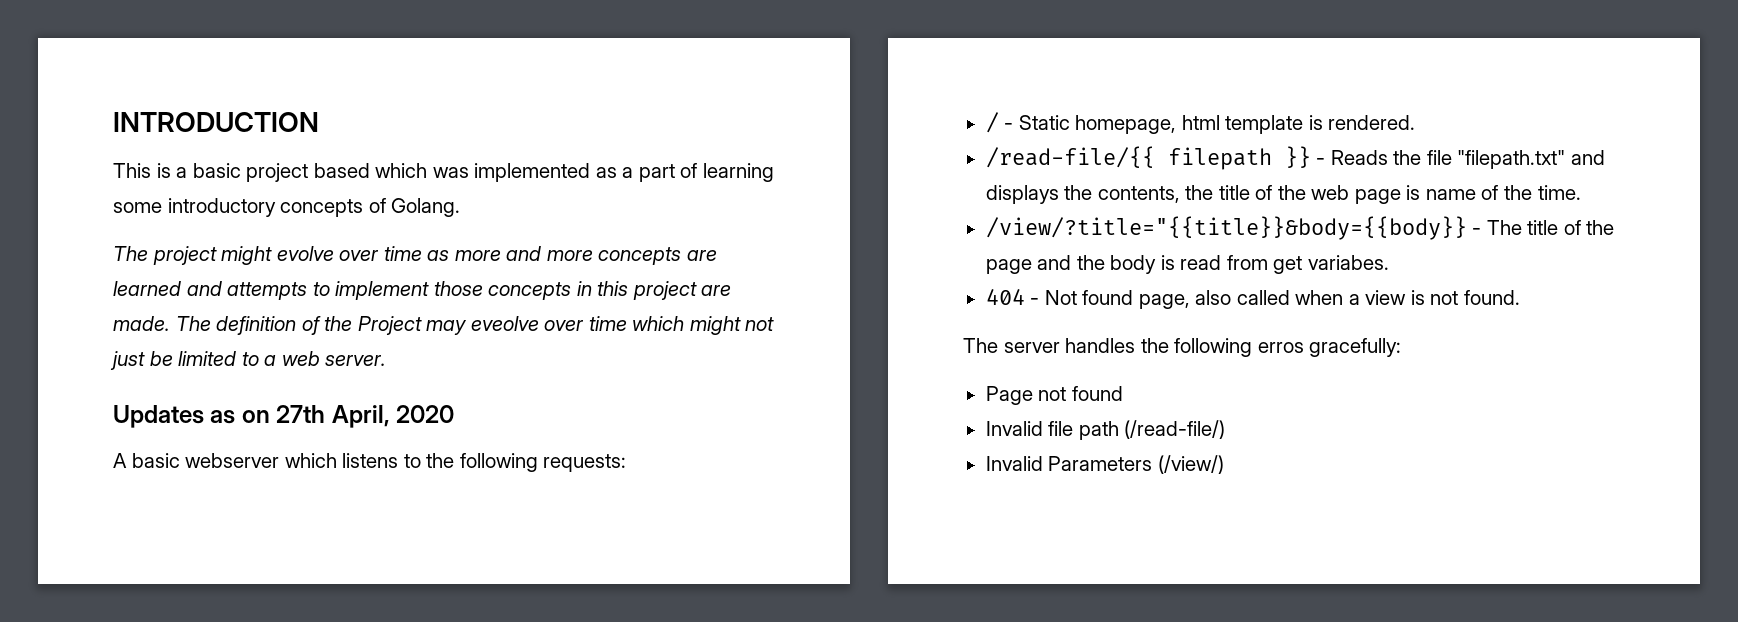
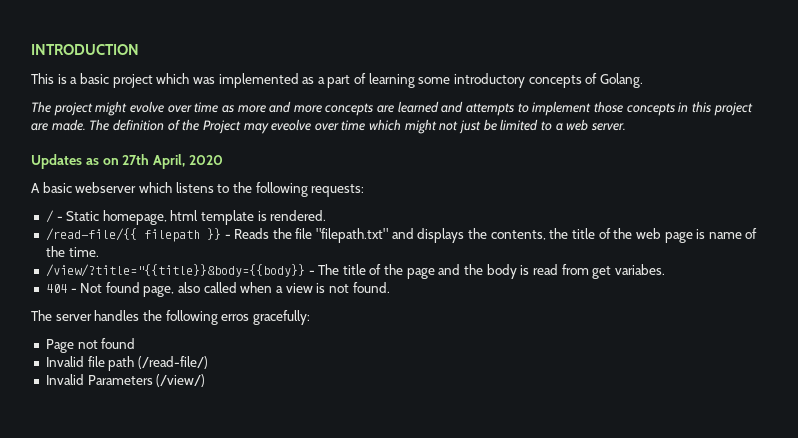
- This is a basic project based which was implemented as a part of learning some introductory concepts of Golang.
+ This is a basic project which was implemented as a part of learning some introductory concepts of Golang.

